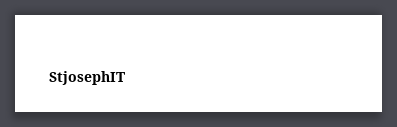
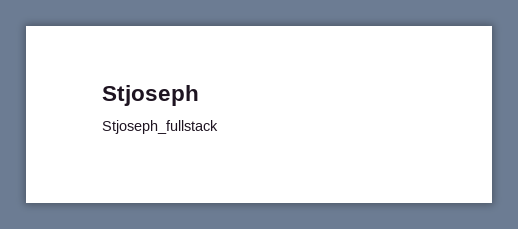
- StjosephIT
+ Stjoseph
+ Stjoseph_fullstack

